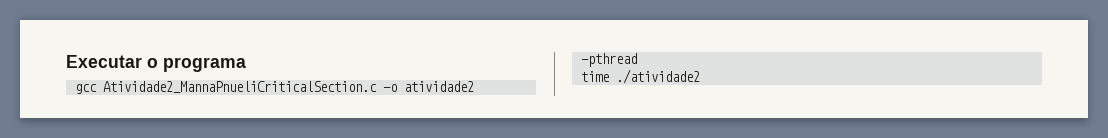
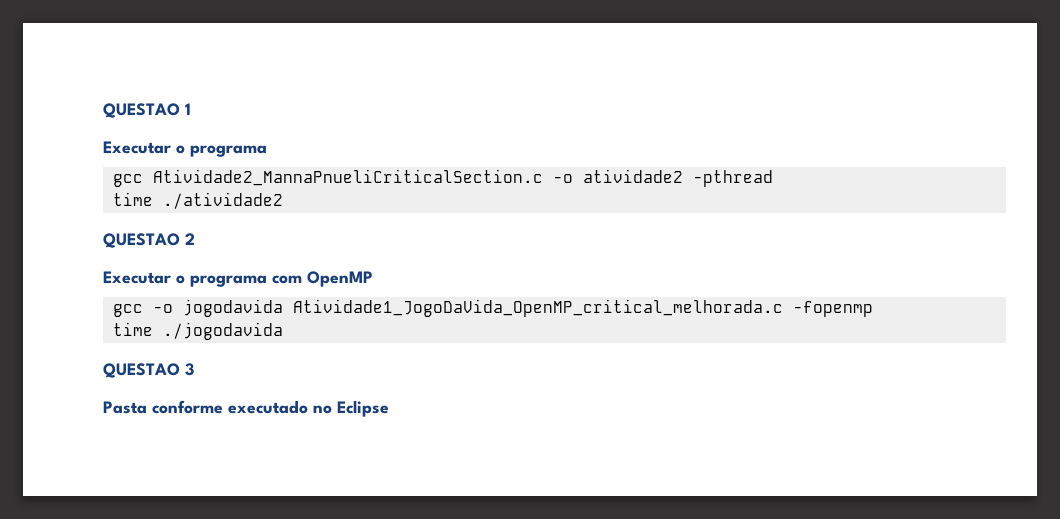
+ QUESTAO 1
+ QUESTAO 2
+ Executar o programa com OpenMP
+ gcc -o jogodavida Atividade1_JogoDaVida_OpenMP_critical_melhorada.c -fopenmp
+ time ./jogodavida
+ QUESTAO 3
+ Pasta conforme executado no Eclipse

